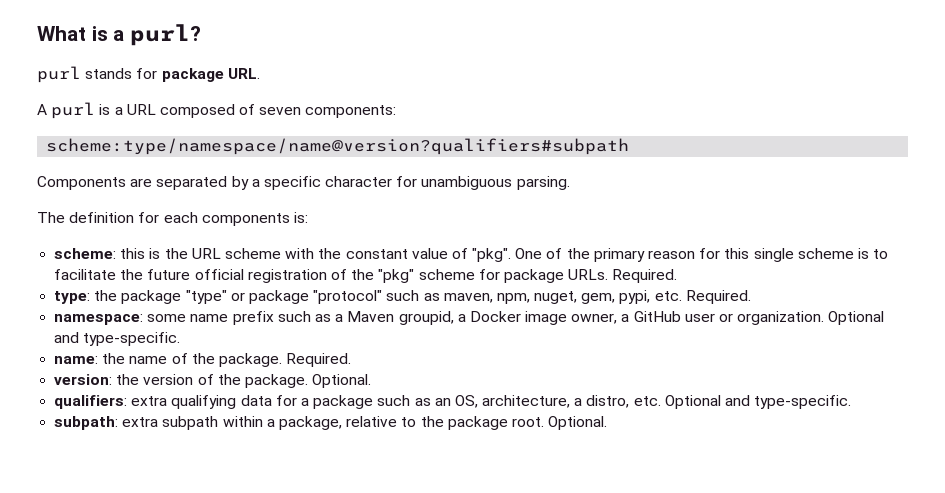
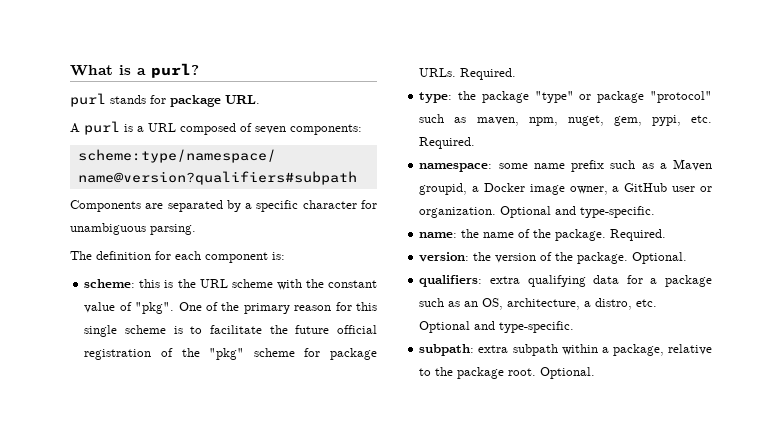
- The definition for each components is:
+ The definition for each component is:

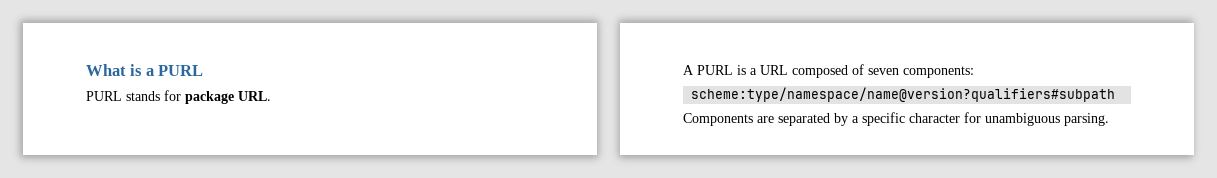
- What is a purl?
- purl stands for package URL.
+ What is a PURL
+ PURL stands for package URL.
- A purl is a URL composed of seven components:
+ A PURL is a URL composed of seven components:
- The definition for each component is:
- scheme: this is the URL scheme with the constant value of "pkg". One of the primary reason for this single scheme is to facilitate the future official registration of the "pkg" scheme for package URLs. Required.
- type: the package "type" or package "protocol" such as maven, npm, nuget, gem, pypi, etc. Required.
- namespace: some name prefix such as a Maven groupid, a Docker image owner, a GitHub user or organization. Optional and type-specific.
- name: the name of the package. Required.
- version: the version of the package. Optional.
- qualifiers: extra qualifying data for a package such as an OS, architecture, a distro, etc. Optional and type-specific.
- subpath: extra subpath within a package, relative to the package root. Optional.

